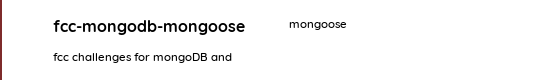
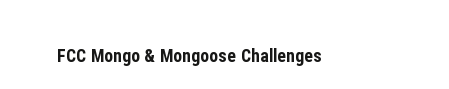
- fcc-mongodb-mongoose
- fcc challenges for mongoDB and mongoose
+ FCC Mongo & Mongoose Challenges

